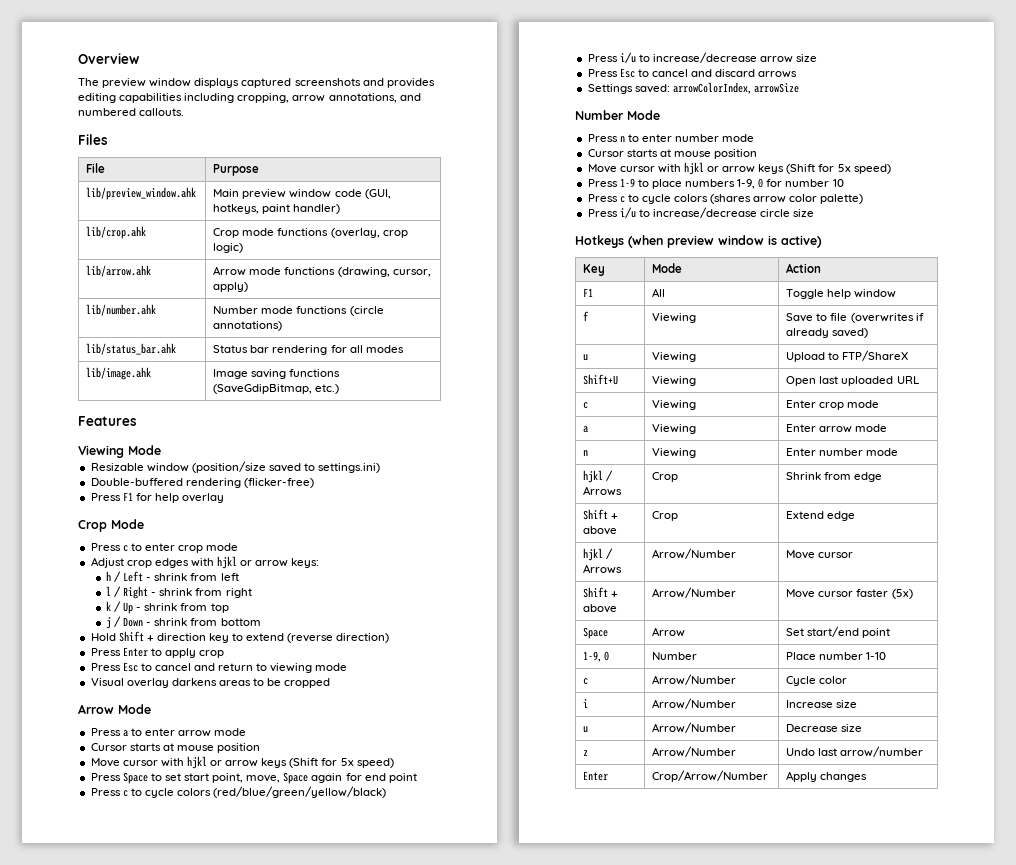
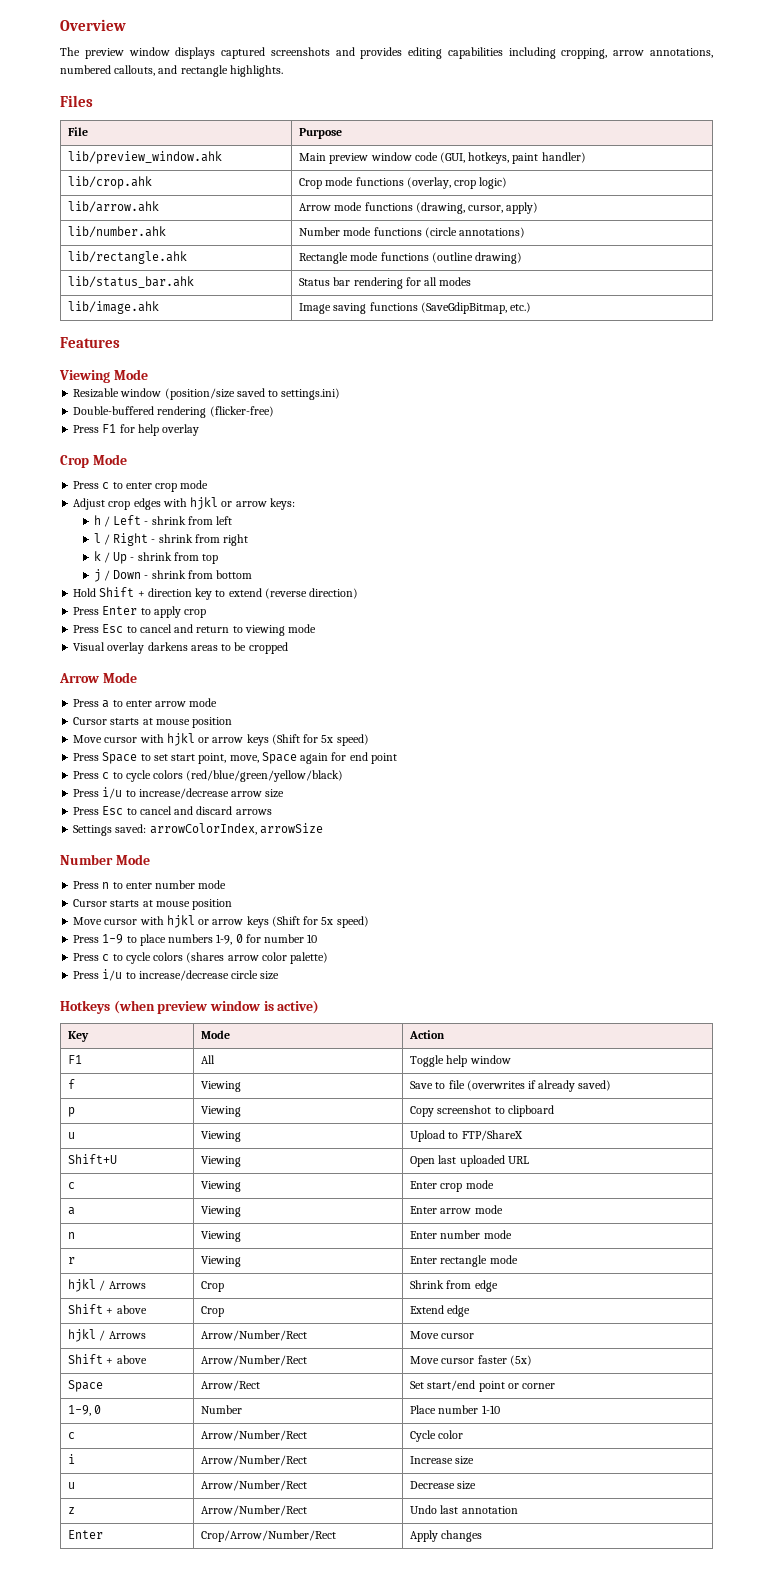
- The preview window displays captured screenshots and provides editing capabilities including cropping, arrow annotations, and numbered callouts.
+ The preview window displays captured screenshots and provides editing capabilities including cropping, arrow annotations, numbered callouts, and rectangle highlights.
+ lib/rectangle.ahk | Rectangle mode functions (outline drawing)
+ p | Viewing | Copy screenshot to clipboard
+ r | Viewing | Enter rectangle mode
- hjkl / Arrows | Arrow/Number | Move cursor
+ hjkl / Arrows | Arrow/Number/Rect | Move cursor
- Shift + above | Arrow/Number | Move cursor faster (5x)
+ Shift + above | Arrow/Number/Rect | Move cursor faster (5x)
- Space | Arrow | Set start/end point
+ Space | Arrow/Rect | Set start/end point or corner
- c | Arrow/Number | Cycle color
+ c | Arrow/Number/Rect | Cycle color
- i | Arrow/Number | Increase size
+ i | Arrow/Number/Rect | Increase size
- u | Arrow/Number | Decrease size
+ u | Arrow/Number/Rect | Decrease size
- z | Arrow/Number | Undo last arrow/number
+ z | Arrow/Number/Rect | Undo last annotation
- Enter | Crop/Arrow/Number | Apply changes
+ Enter | Crop/Arrow/Number/Rect | Apply changes

